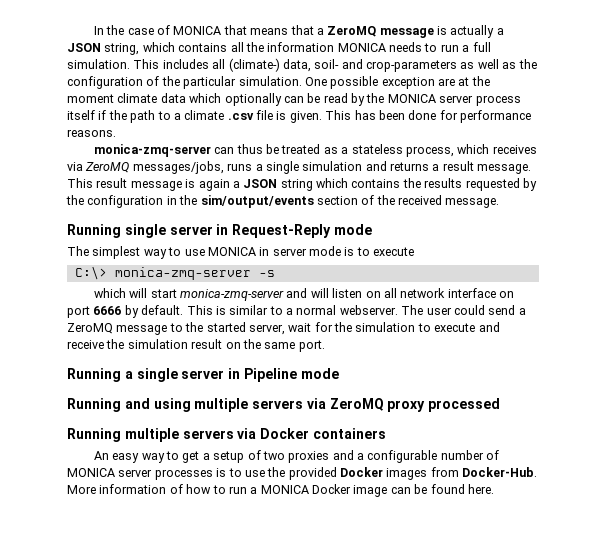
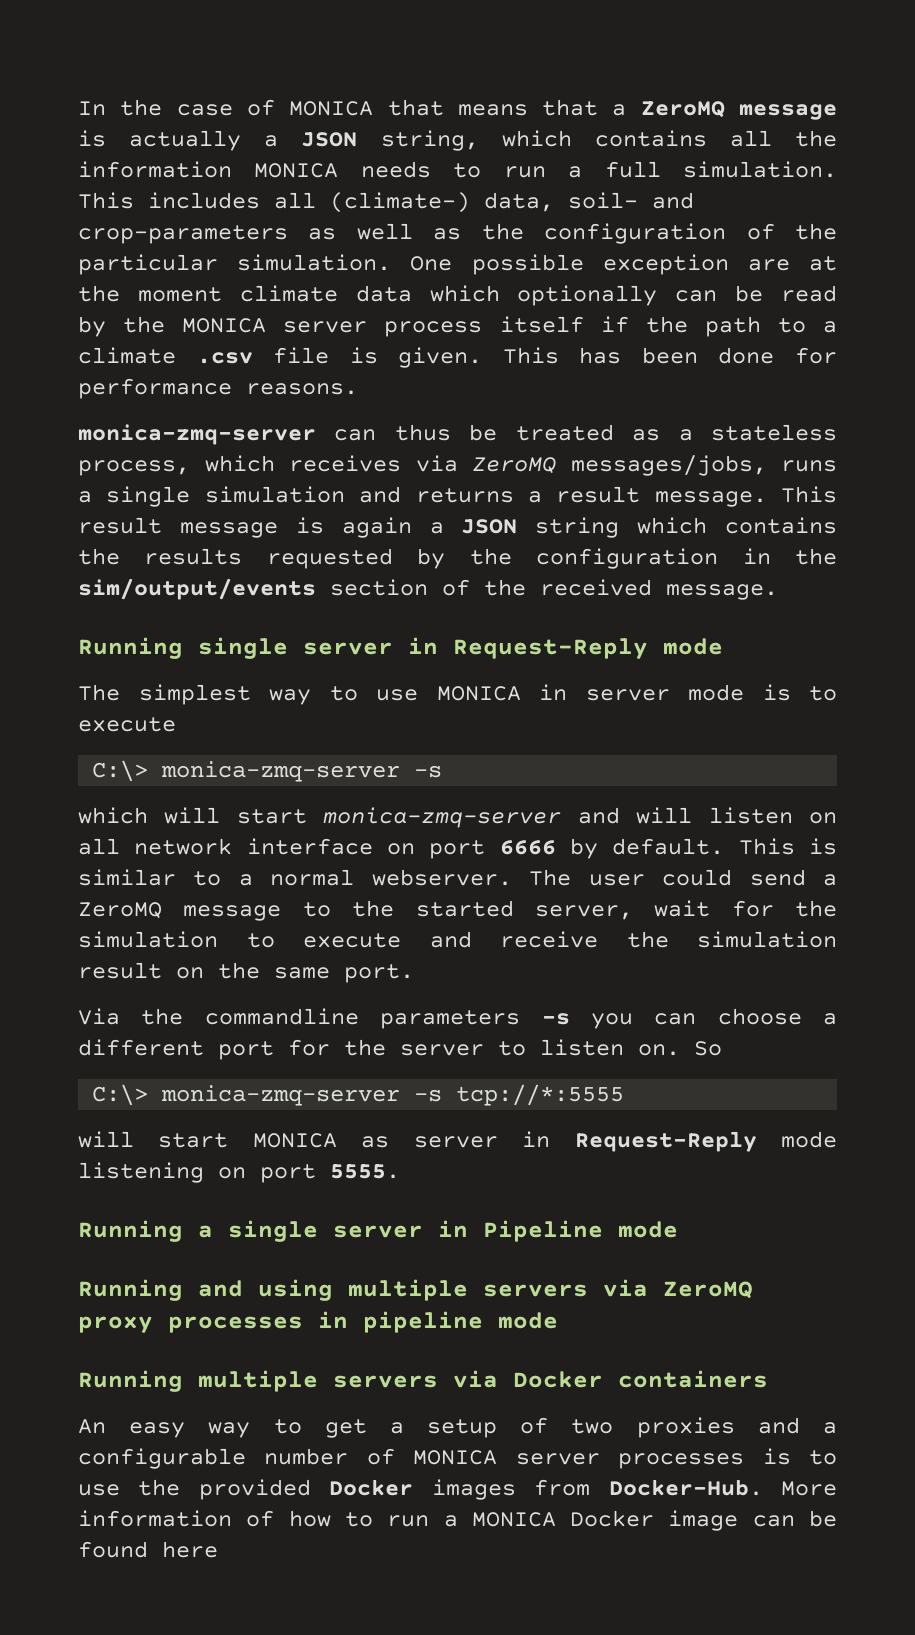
+ Via the commandline parameters -s you can choose a different port for the server to listen on. So
+ C:\> monica-zmq-server -s tcp://*:5555
+ will start MONICA as server in Request-Reply mode listening on port 5555.
- Running and using multiple servers via ZeroMQ proxy processed
+ Running and using multiple servers via ZeroMQ proxy processes in pipeline mode
- More information of how to run a MONICA Docker image can be found here.
+ More information of how to run a MONICA Docker image can be found here

